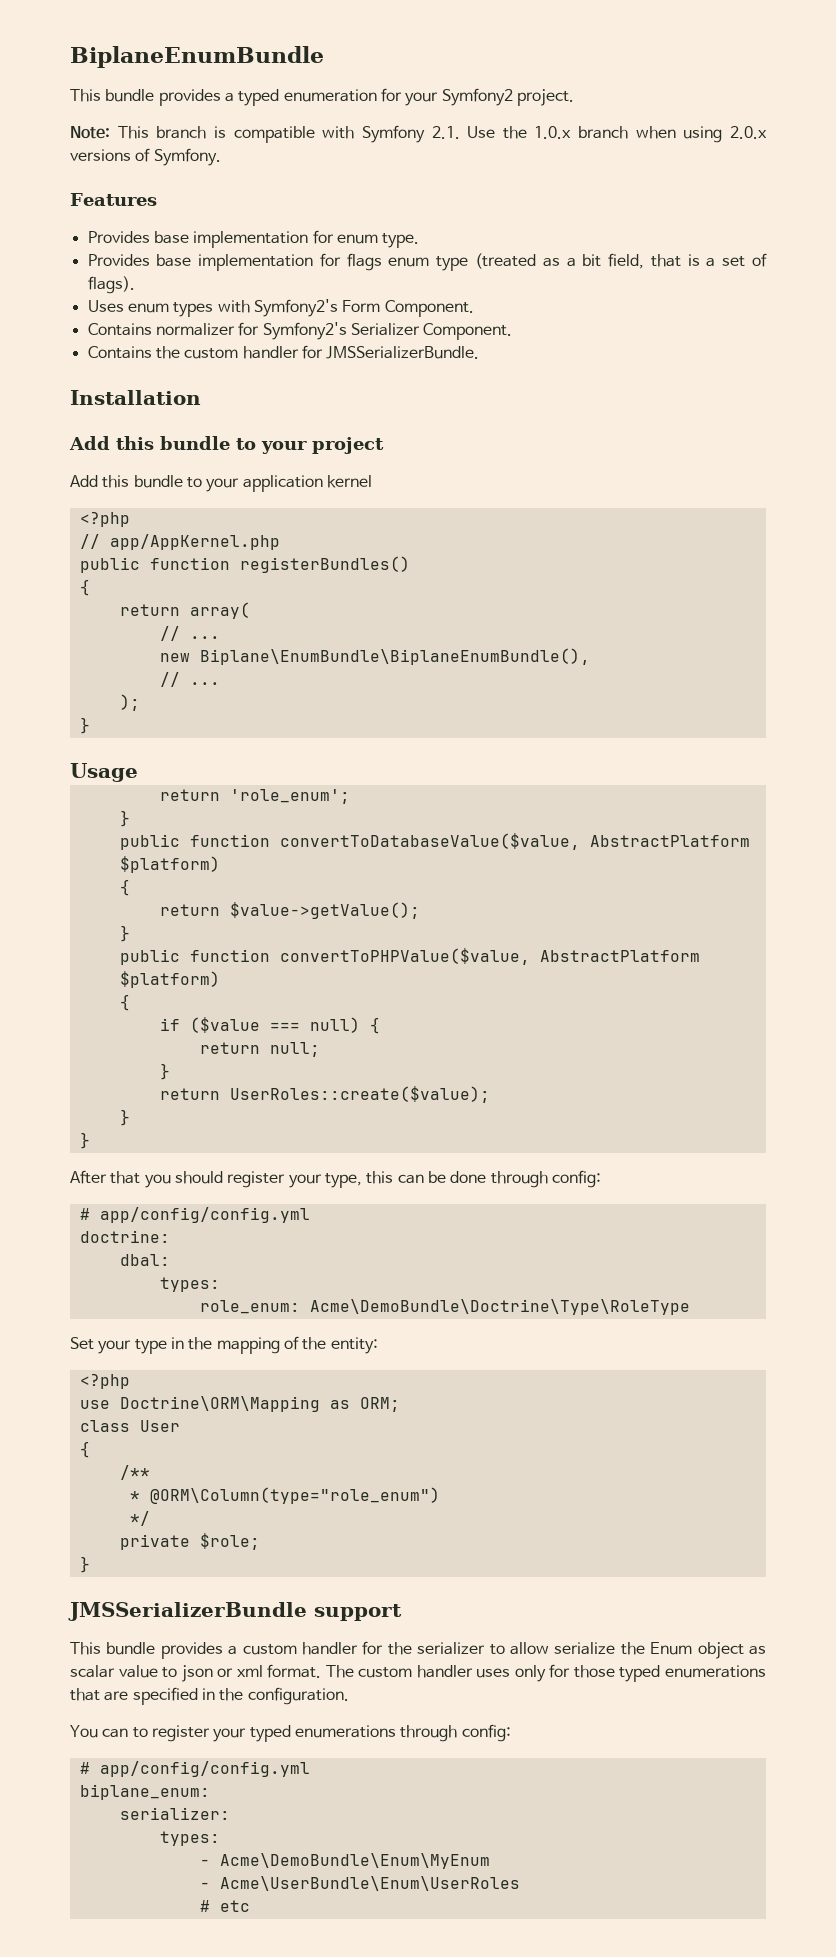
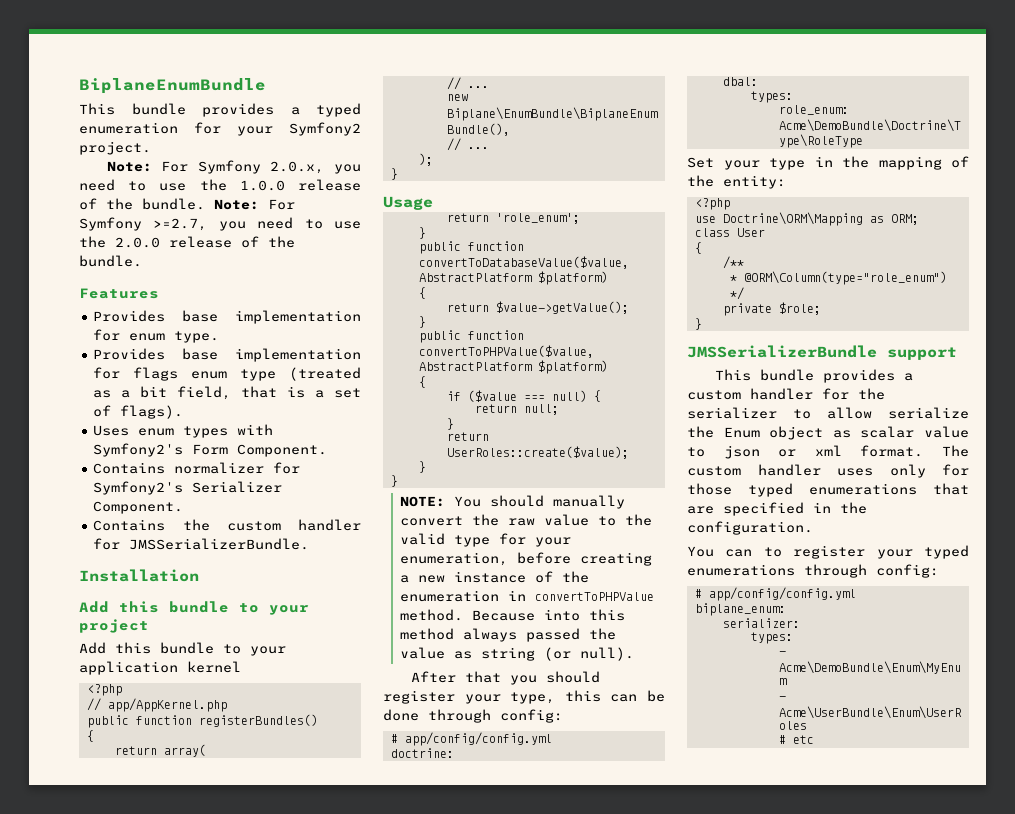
- Note: This branch is compatible with Symfony 2.1. Use the 1.0.x branch when using 2.0.x versions of Symfony.
+ Note: For Symfony 2.0.x, you need to use the 1.0.0 release of the bundle. Note: For Symfony >=2.7, you need to use the 2.0.0 release of the bundle.
+ NOTE: You should manually convert the raw value to the valid type for your enumeration, before creating a new instance of the enumeration in convertToPHPValue method. Because into this method always passed the value as string (or null).

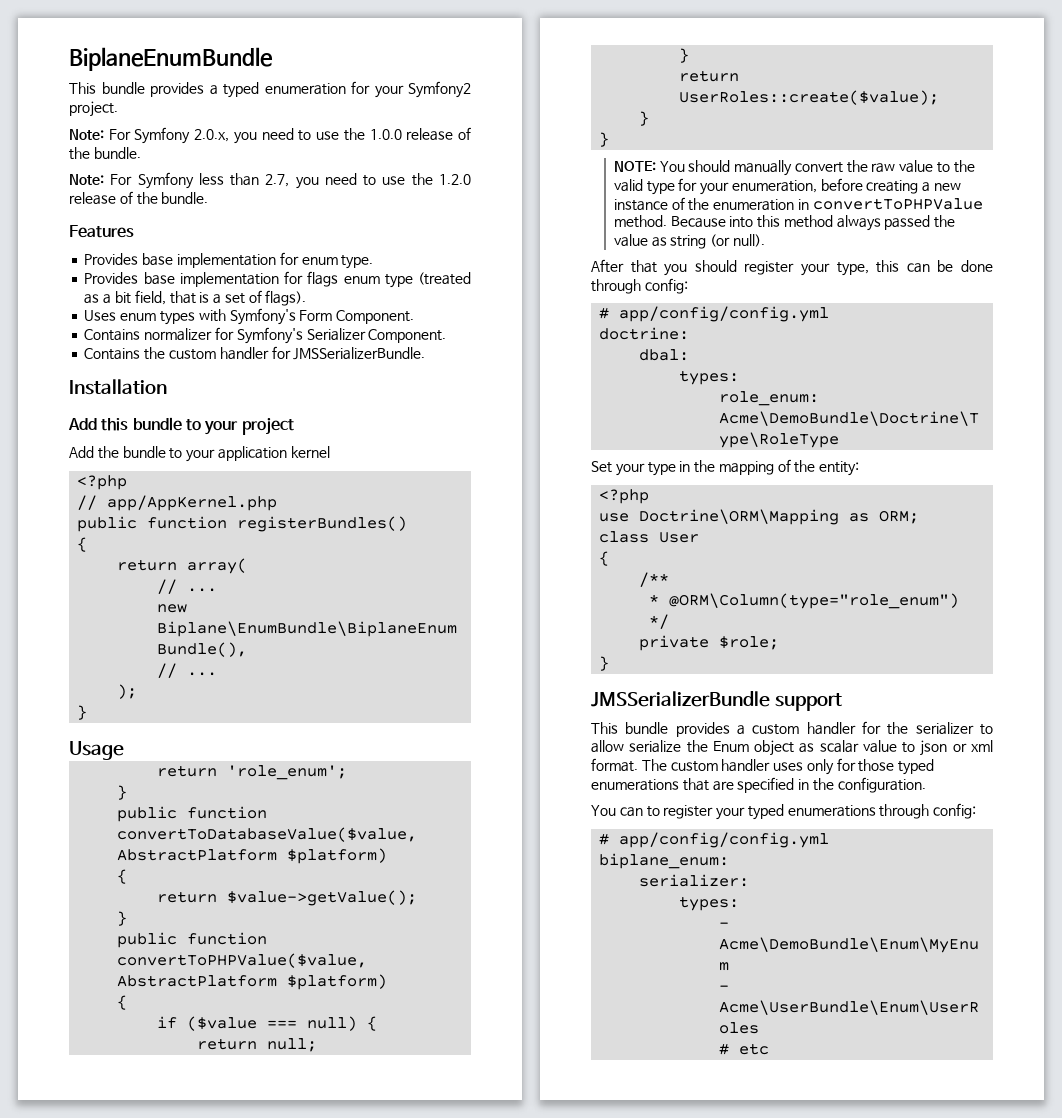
- Note: For Symfony 2.0.x, you need to use the 1.0.0 release of the bundle. Note: For Symfony >=2.7, you need to use the 2.0.0 release of the bundle.
+ Note: For Symfony 2.0.x, you need to use the 1.0.0 release of the bundle.
+ Note: For Symfony less than 2.7, you need to use the 1.2.0 release of the bundle.
- Uses enum types with Symfony2's Form Component.
+ Uses enum types with Symfony's Form Component.
- Contains normalizer for Symfony2's Serializer Component.
+ Contains normalizer for Symfony's Serializer Component.
- Add this bundle to your application kernel
+ Add the bundle to your application kernel

